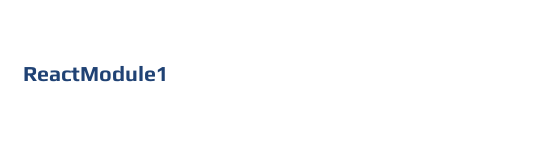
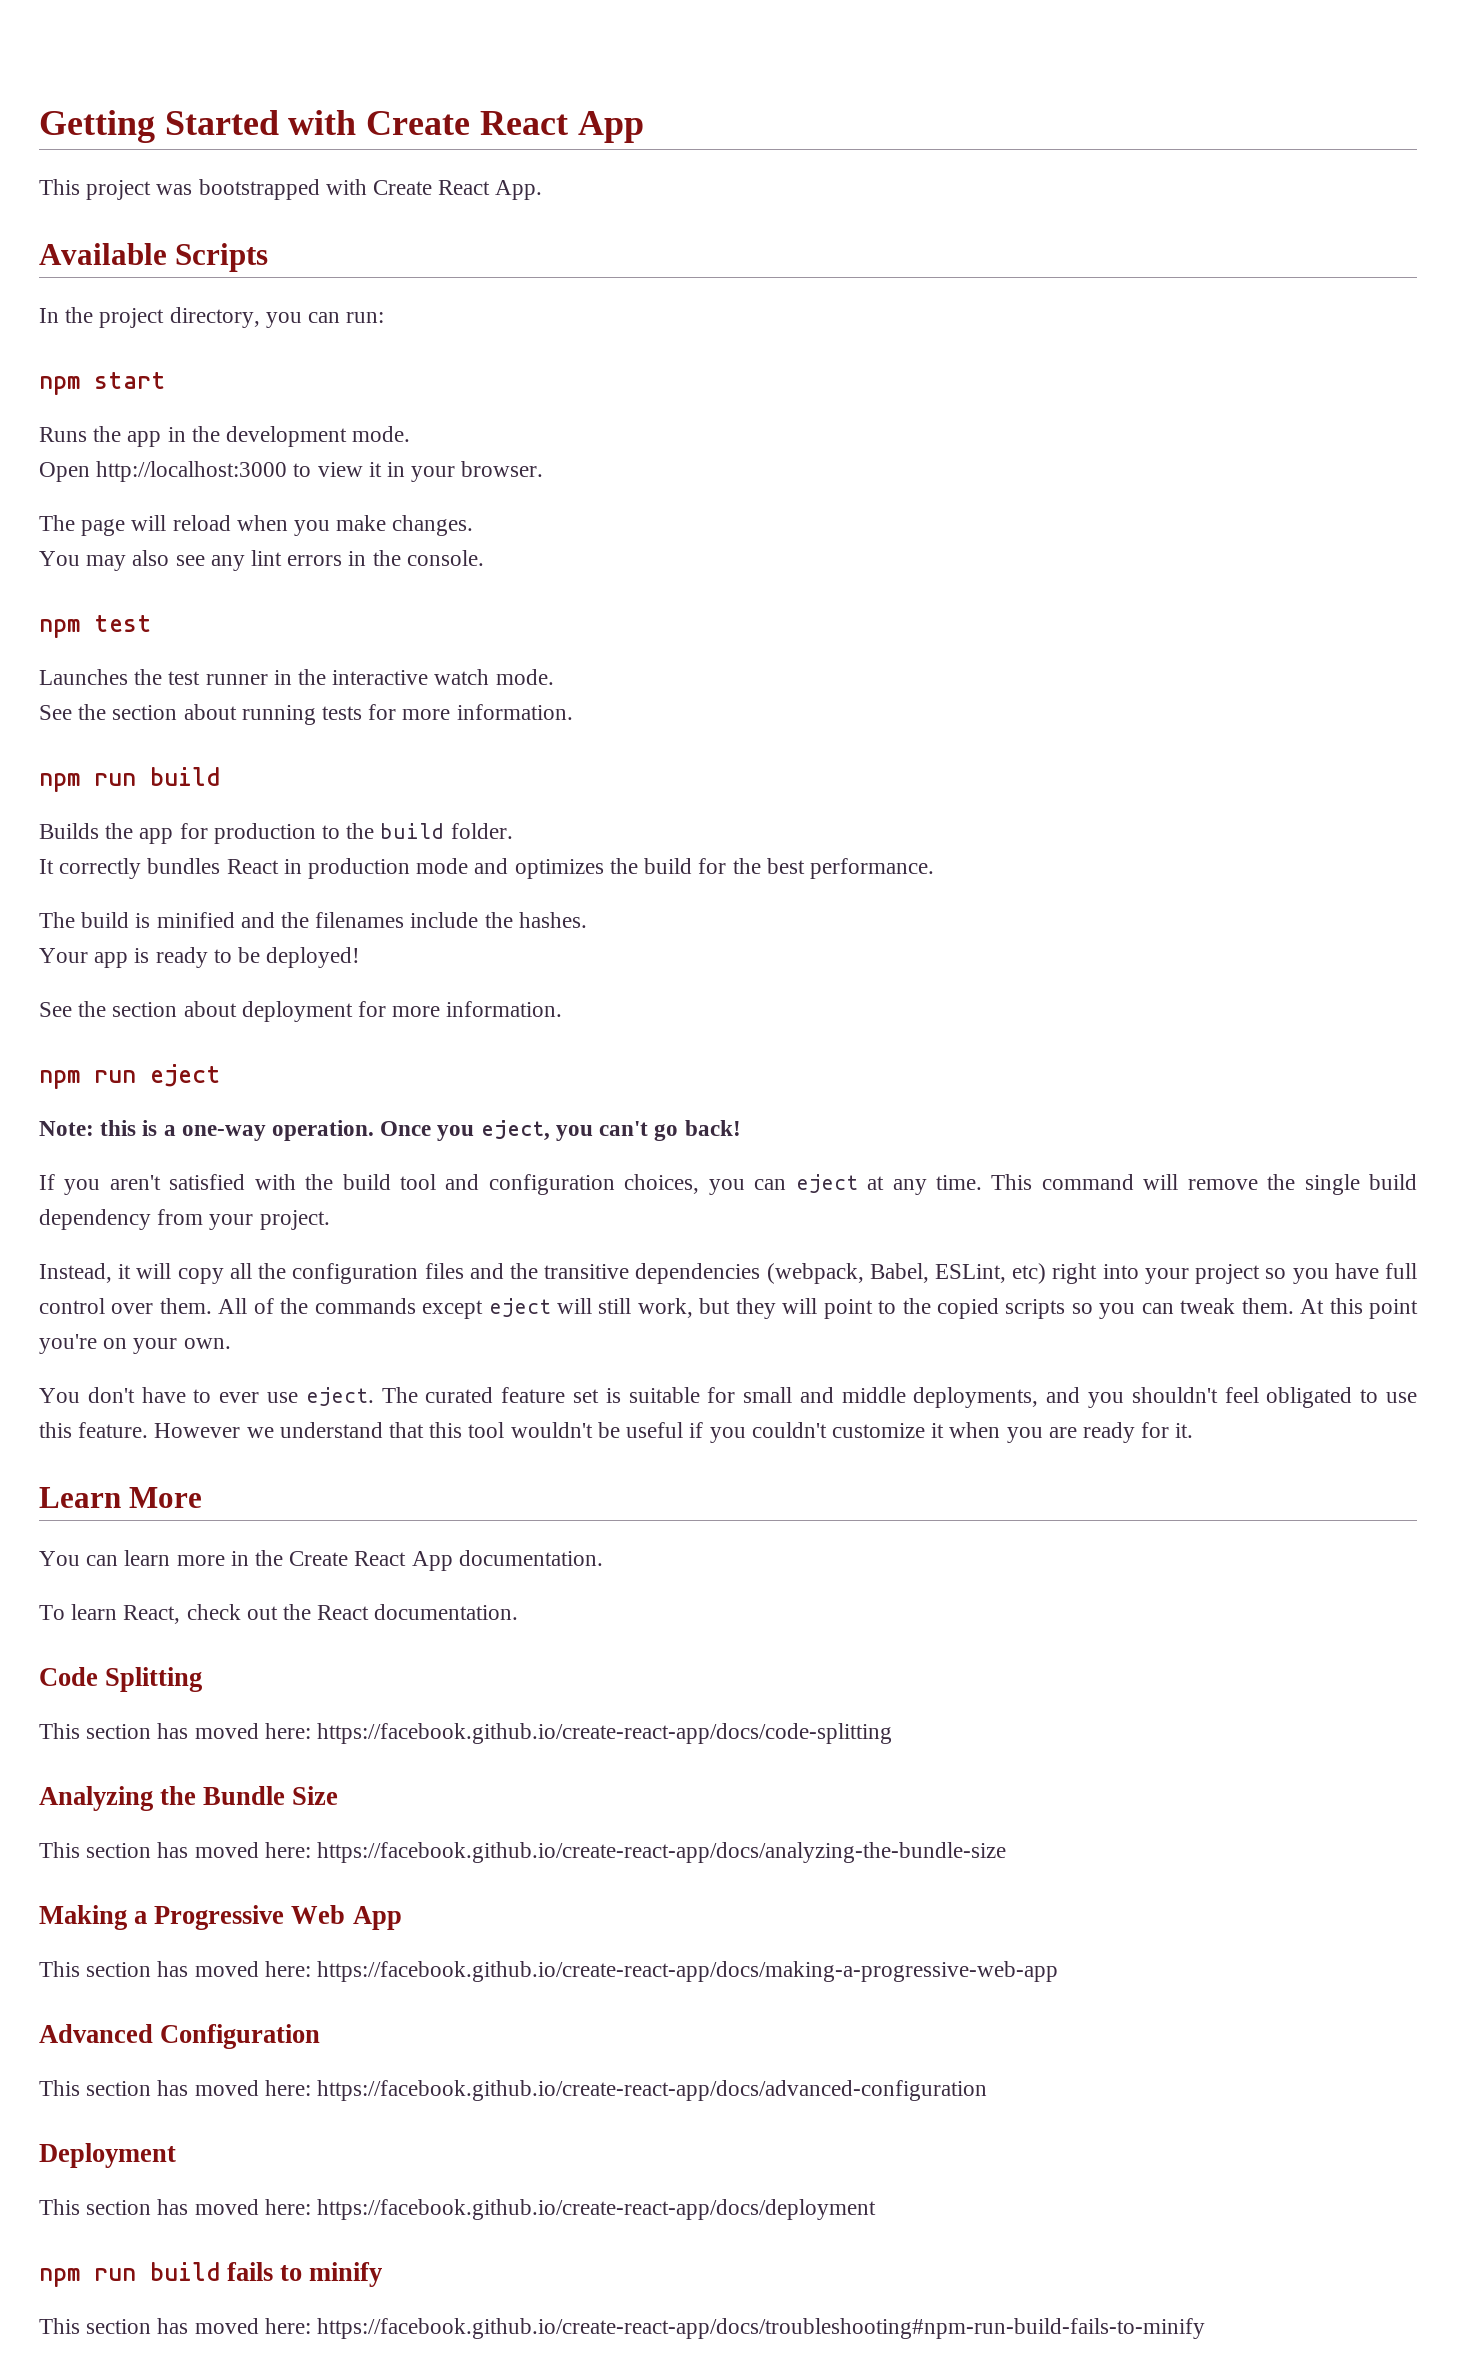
- ReactModule1
+ Getting Started with Create React App
+ This project was bootstrapped with Create React App.
+ Available Scripts
+ In the project directory, you can run:
+ npm start
+ Runs the app in the development mode.
+ Open http://localhost:3000 to view it in your browser.
+ The page will reload when you make changes.
+ You may also see any lint errors in the console.
+ npm test
+ Launches the test runner in the interactive watch mode.
+ See the section about running tests for more information.
+ npm run build
+ Builds the app for production to the build folder.
+ It correctly bundles React in production mode and optimizes the build for the best performance.
+ The build is minified and the filenames include the hashes.
+ Your app is ready to be deployed!
+ See the section about deployment for more information.
+ npm run eject
+ Note: this is a one-way operation. Once you eject, you can't go back!
+ If you aren't satisfied with the build tool and configuration choices, you can eject at any time. This command will remove the single build dependency from your project.
+ Instead, it will copy all the configuration files and the transitive dependencies (webpack, Babel, ESLint, etc) right into your project so you have full control over them. All of the commands except eject will still work, but they will point to the copied scripts so you can tweak them. At this point you're on your own.
+ You don't have to ever use eject. The curated feature set is suitable for small and middle deployments, and you shouldn't feel obligated to use this feature. However we understand that this tool wouldn't be useful if you couldn't customize it when you are ready for it.
+ Learn More
+ You can learn more in the Create React App documentation.
+ To learn React, check out the React documentation.
+ Code Splitting
+ This section has moved here: https://facebook.github.io/create-react-app/docs/code-splitting
+ Analyzing the Bundle Size
+ This section has moved here: https://facebook.github.io/create-react-app/docs/analyzing-the-bundle-size
+ Making a Progressive Web App
+ This section has moved here: https://facebook.github.io/create-react-app/docs/making-a-progressive-web-app
+ Advanced Configuration
+ This section has moved here: https://facebook.github.io/create-react-app/docs/advanced-configuration
+ Deployment
+ This section has moved here: https://facebook.github.io/create-react-app/docs/deployment
+ npm run build fails to minify
+ This section has moved here: https://facebook.github.io/create-react-app/docs/troubleshooting#npm-run-build-fails-to-minify

